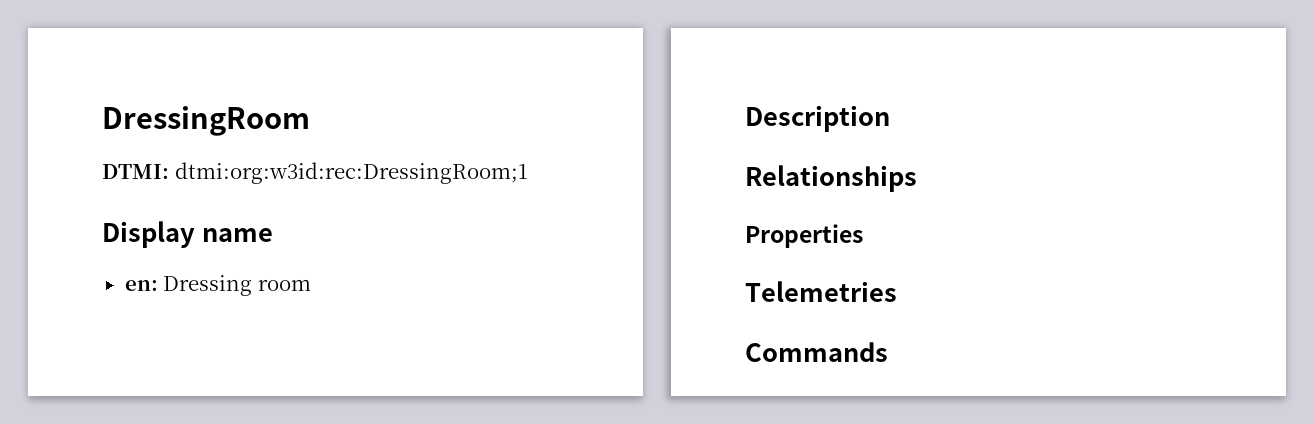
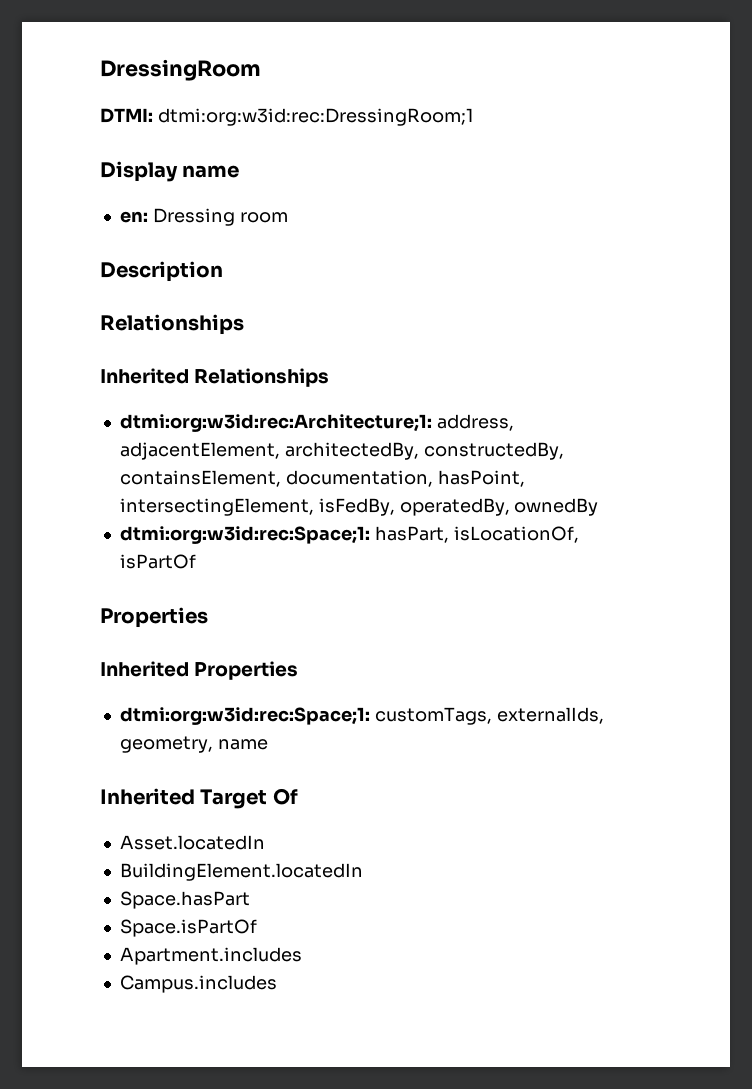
+ Inherited Relationships
+ dtmi:org:w3id:rec:Architecture;1: address, adjacentElement, architectedBy, constructedBy, containsElement, documentation, hasPoint, intersectingElement, isFedBy, operatedBy, ownedBy
+ dtmi:org:w3id:rec:Space;1: hasPart, isLocationOf, isPartOf
  Properties
- Telemetries
- Commands
+ Inherited Properties
+ dtmi:org:w3id:rec:Space;1: customTags, externalIds, geometry, name
+ Inherited Target Of
+ Asset.locatedIn
+ BuildingElement.locatedIn
+ Space.hasPart
+ Space.isPartOf
+ Apartment.includes
+ Campus.includes

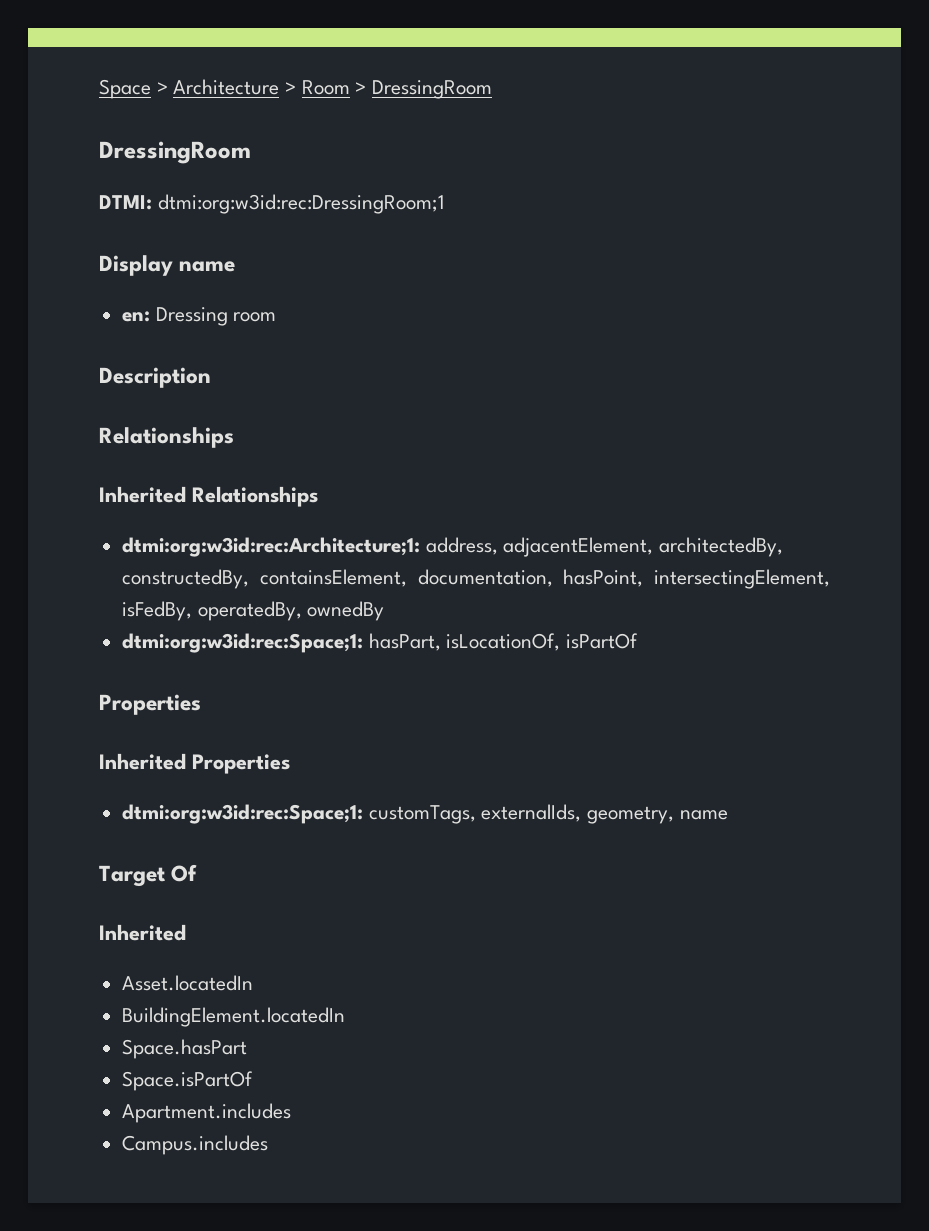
+ Space > Architecture > Room > DressingRoom
- Inherited Target Of
+ Target Of
+ Inherited

